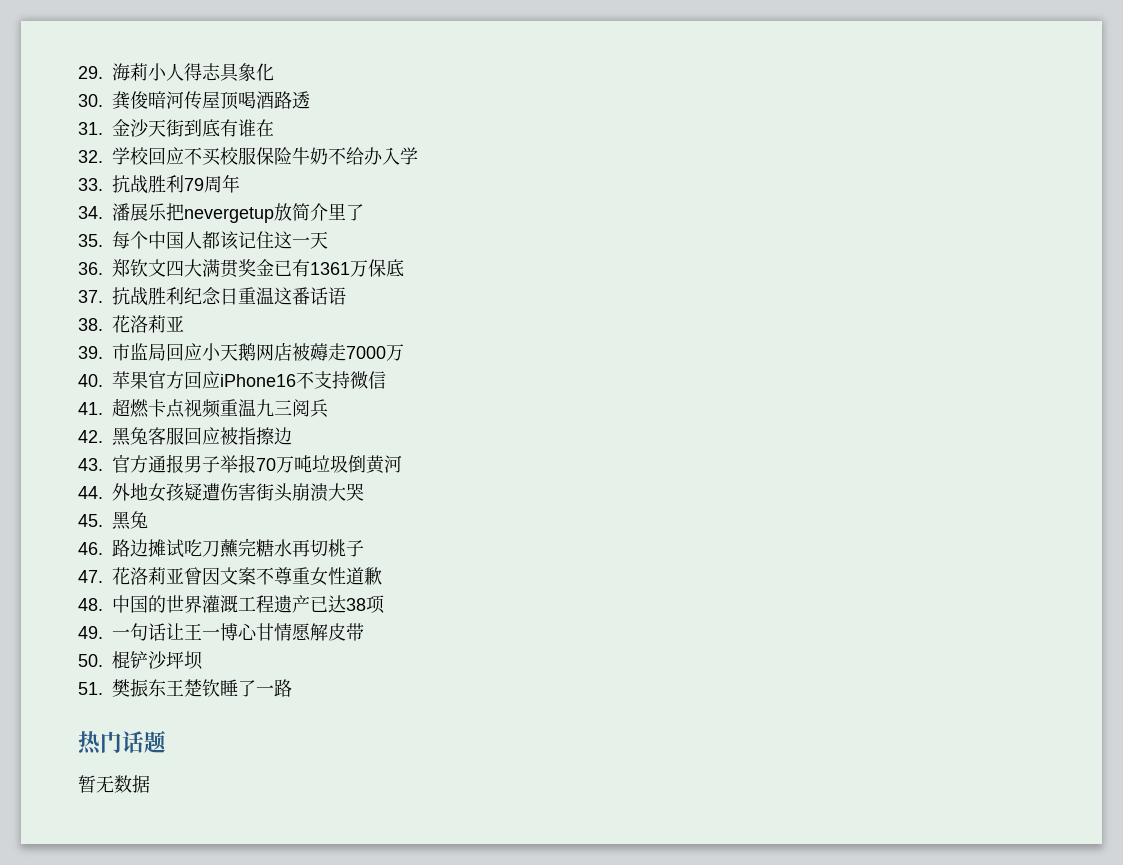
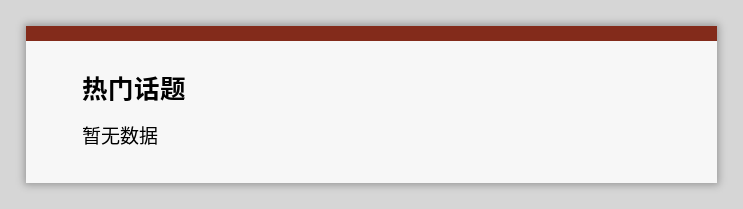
- 29.海莉小人得志具象化
- 30.龚俊暗河传屋顶喝酒路透
- 31.金沙天街到底有谁在
- 32.学校回应不买校服保险牛奶不给办入学
- 33.抗战胜利79周年
- 34.潘展乐把nevergetup放简介里了
- 35.每个中国人都该记住这一天
- 36.郑钦文四大满贯奖金已有1361万保底
- 37.抗战胜利纪念日重温这番话语
- 38.花洛莉亚
- 39.市监局回应小天鹅网店被薅走7000万
- 40.苹果官方回应iPhone16不支持微信
- 41.超燃卡点视频重温九三阅兵
- 42.黑兔客服回应被指擦边
- 43.官方通报男子举报70万吨垃圾倒黄河
- 44.外地女孩疑遭伤害街头崩溃大哭
- 45.黑兔
- 46.路边摊试吃刀蘸完糖水再切桃子
- 47.花洛莉亚曾因文案不尊重女性道歉
- 48.中国的世界灌溉工程遗产已达38项
- 49.一句话让王一博心甘情愿解皮带
- 50.棍铲沙坪坝
- 51.樊振东王楚钦睡了一路

